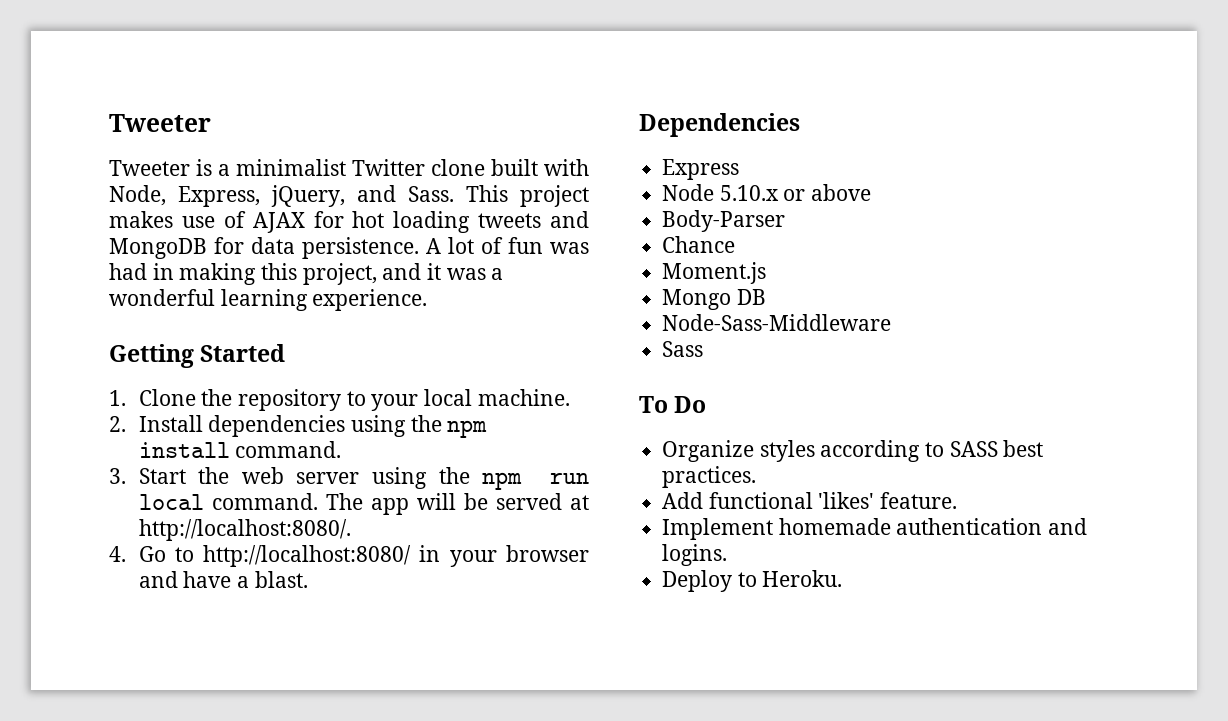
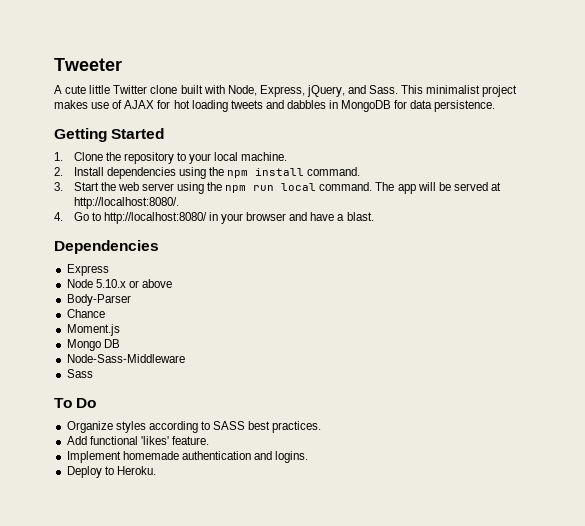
- Tweeter is a minimalist Twitter clone built with Node, Express, jQuery, and Sass.
+ A cute little Twitter clone built with Node, Express, jQuery, and Sass.
- This project makes use of AJAX for hot loading tweets and MongoDB for data persistence. A lot of fun was had in making this project, and it was a wonderful learning experience.
+ This minimalist project makes use of AJAX for hot loading tweets and dabbles in MongoDB for data persistence.

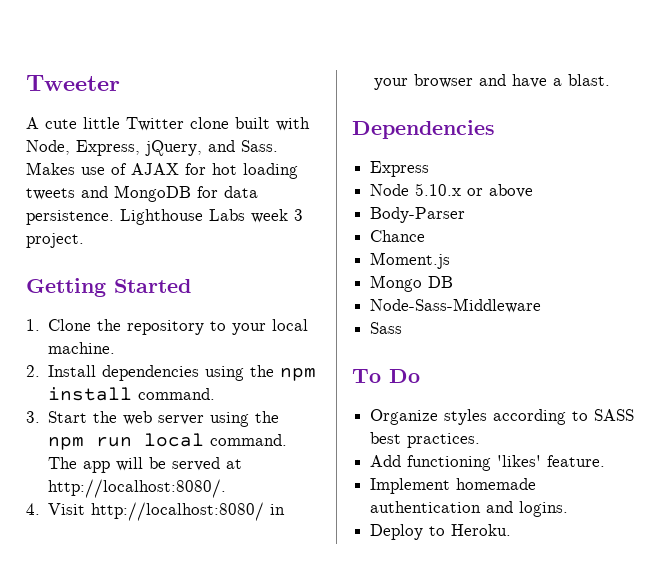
- This minimalist project makes use of AJAX for hot loading tweets and dabbles in MongoDB for data persistence.
+ Makes use of AJAX for hot loading tweets and MongoDB for data persistence. Lighthouse Labs week 3 project.
- 4. Go to http://localhost:8080/ in your browser and have a blast.
+ 4. Visit http://localhost:8080/ in your browser and have a blast.
- Add functional 'likes' feature.
+ Add functioning 'likes' feature.

